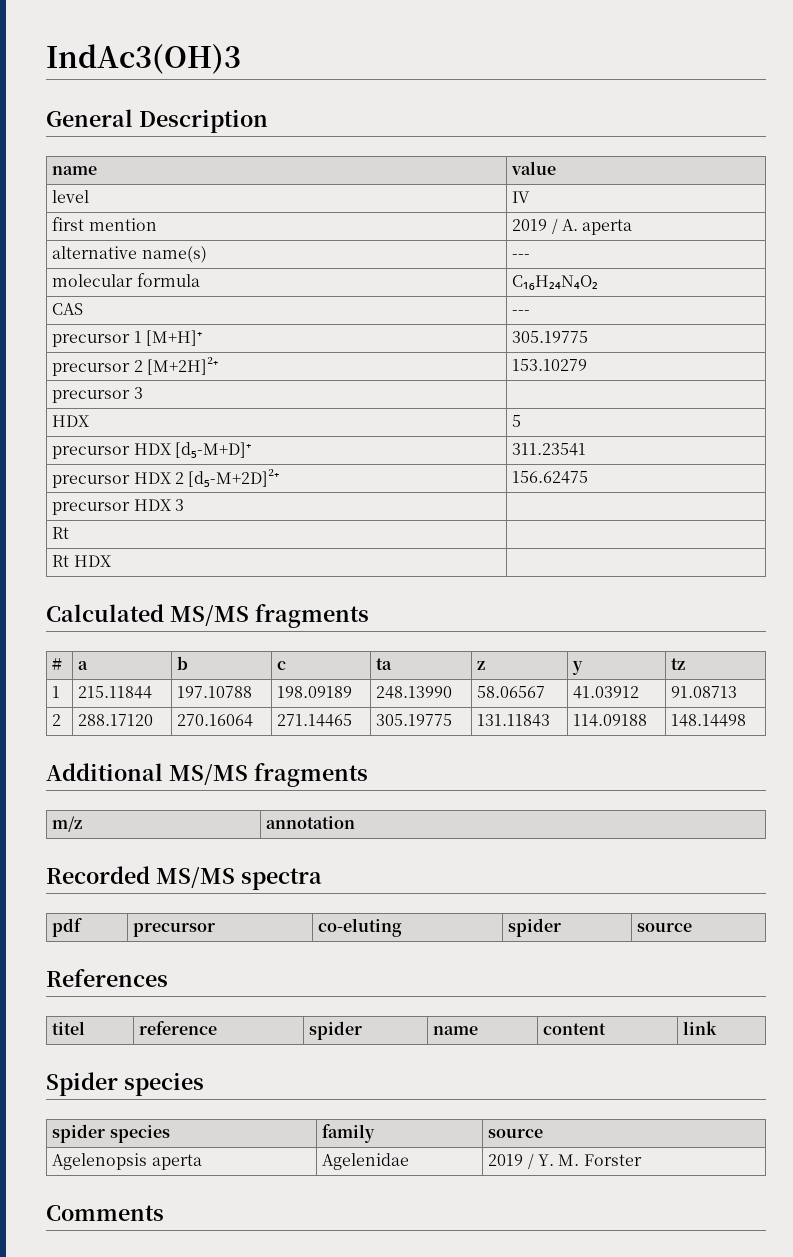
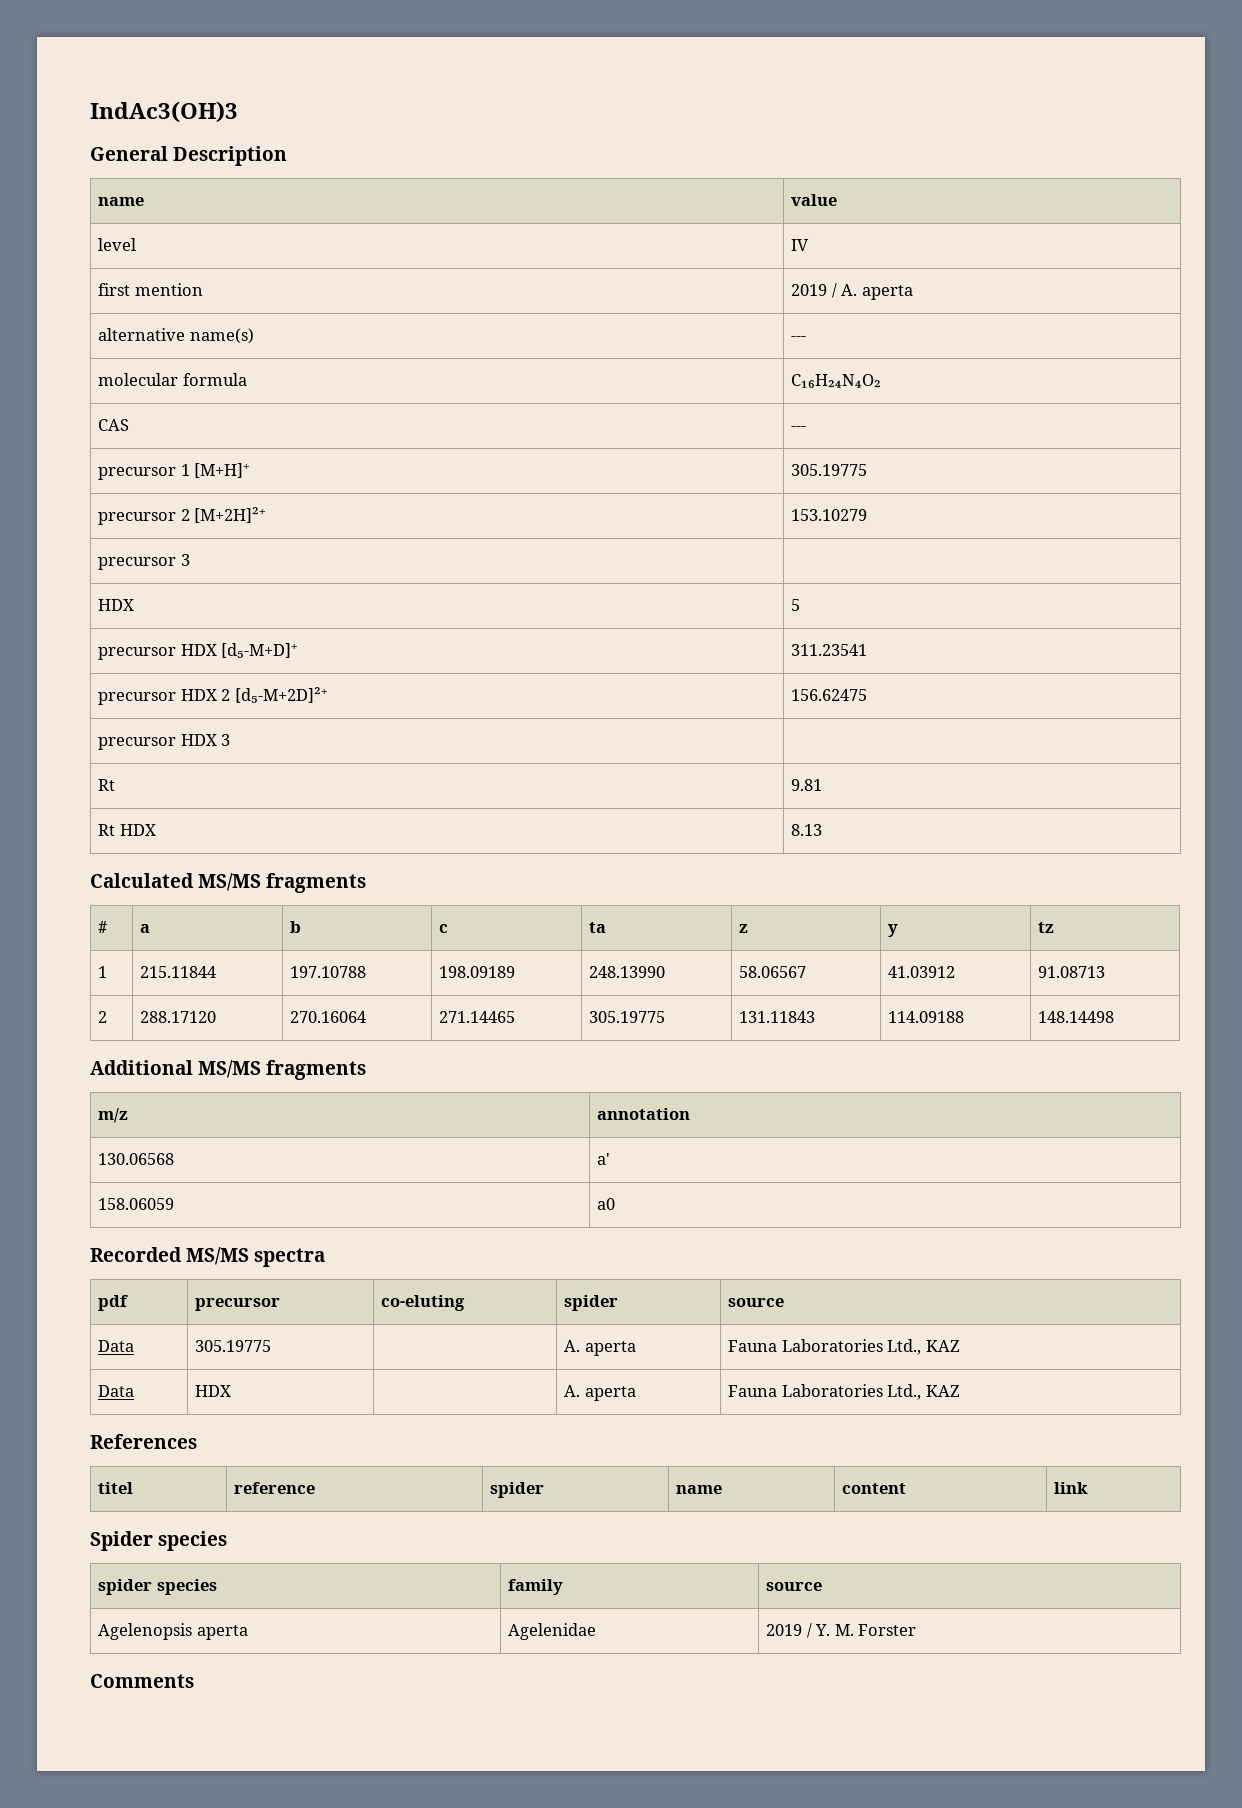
- Rt |
+ Rt | 9.81
- Rt HDX |
+ Rt HDX | 8.13
+ 130.06568 | a'
+ 158.06059 | a0
+ Data | 305.19775 | | A. aperta | Fauna Laboratories Ltd., KAZ
+ Data | HDX | | A. aperta | Fauna Laboratories Ltd., KAZ

